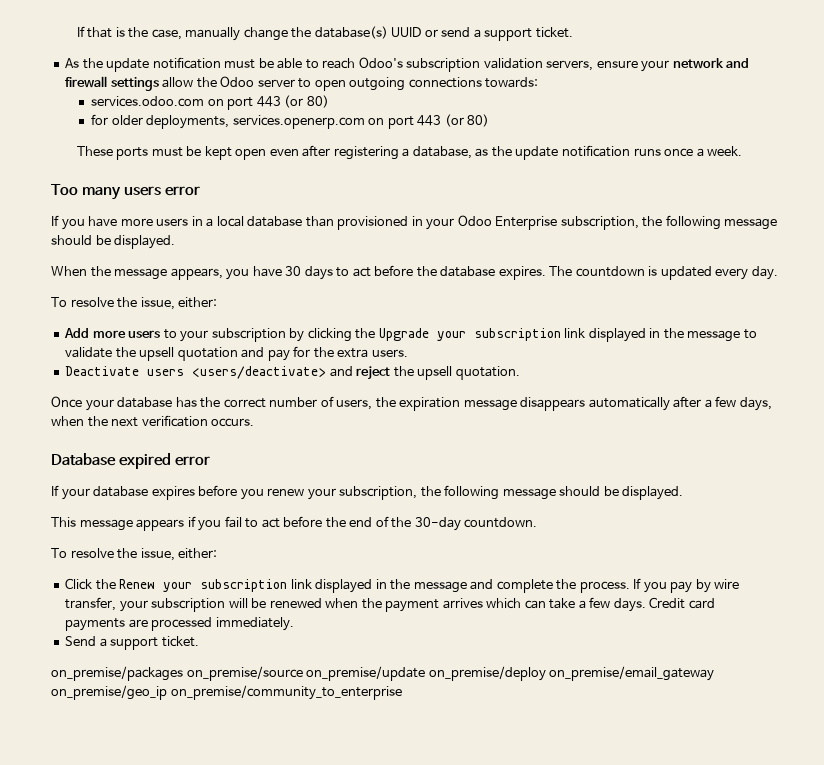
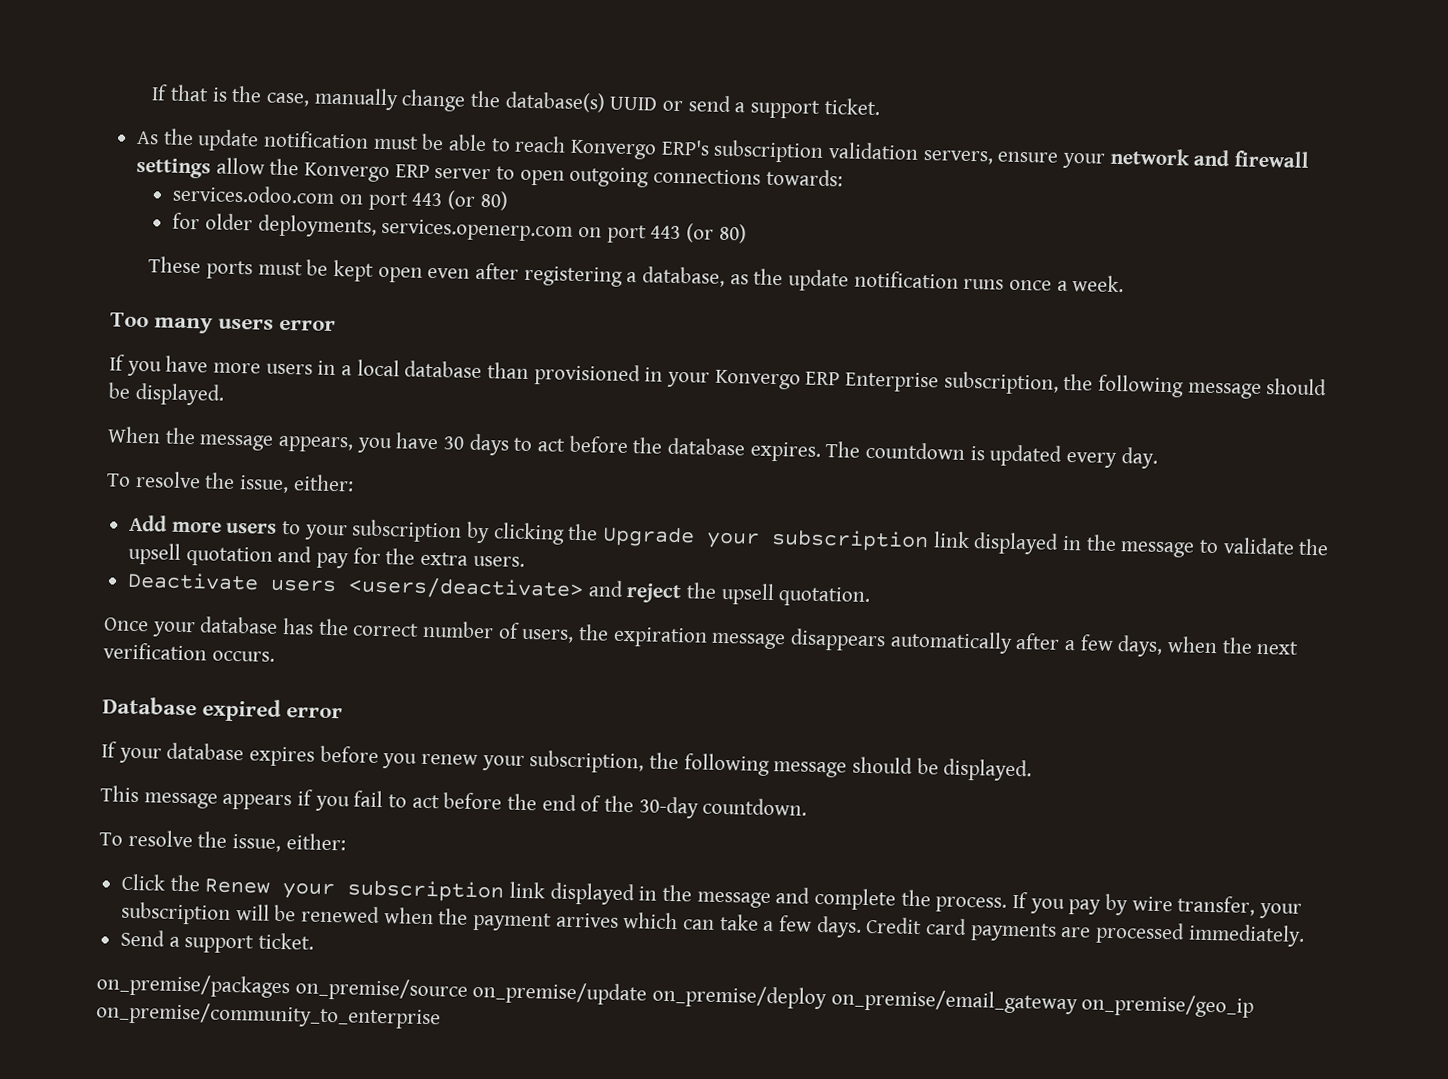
- As the update notification must be able to reach Odoo's subscription validation servers, ensure your network and firewall settings allow the Odoo server to open outgoing connections towards:
+ As the update notification must be able to reach Konvergo ERP's subscription validation servers, ensure your network and firewall settings allow the Konvergo ERP server to open outgoing connections towards:
- If you have more users in a local database than provisioned in your Odoo Enterprise subscription, the following message should be displayed.
+ If you have more users in a local database than provisioned in your Konvergo ERP Enterprise subscription, the following message should be displayed.

